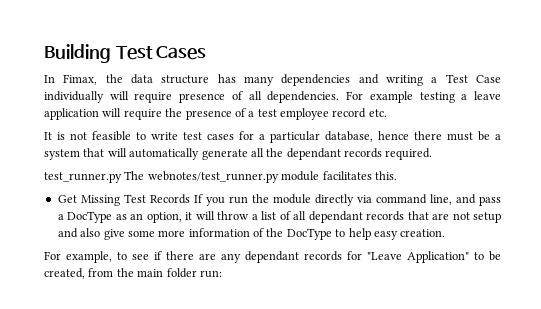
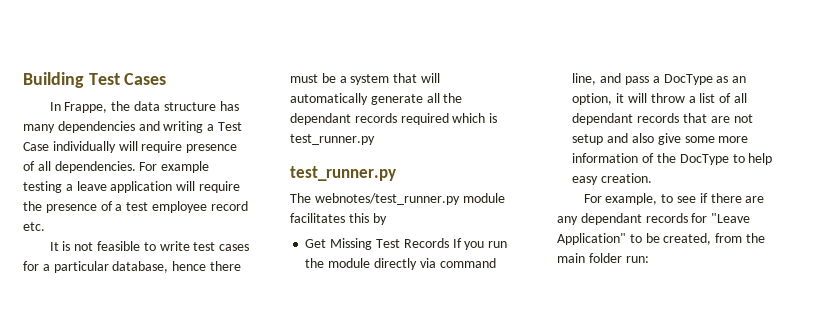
- In Fimax, the data structure has many dependencies and writing a Test Case individually will require presence of all dependencies.
+ In Frappe, the data structure has many dependencies and writing a Test Case individually will require presence of all dependencies.
- It is not feasible to write test cases for a particular database, hence there must be a system that will automatically generate all the dependant records required.
- test_runner.py The webnotes/test_runner.py module facilitates this.
+ It is not feasible to write test cases for a particular database, hence there must be a system that will automatically generate all the dependant records required which is test_runner.py
+ test_runner.py
+ The webnotes/test_runner.py module facilitates this by

